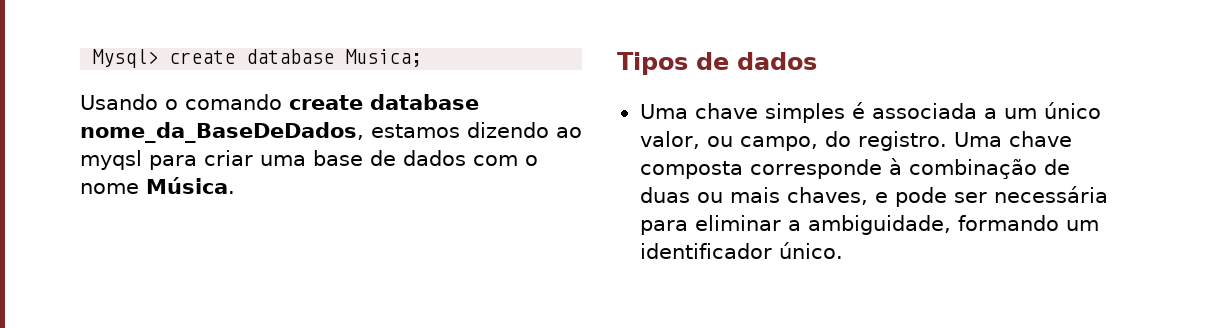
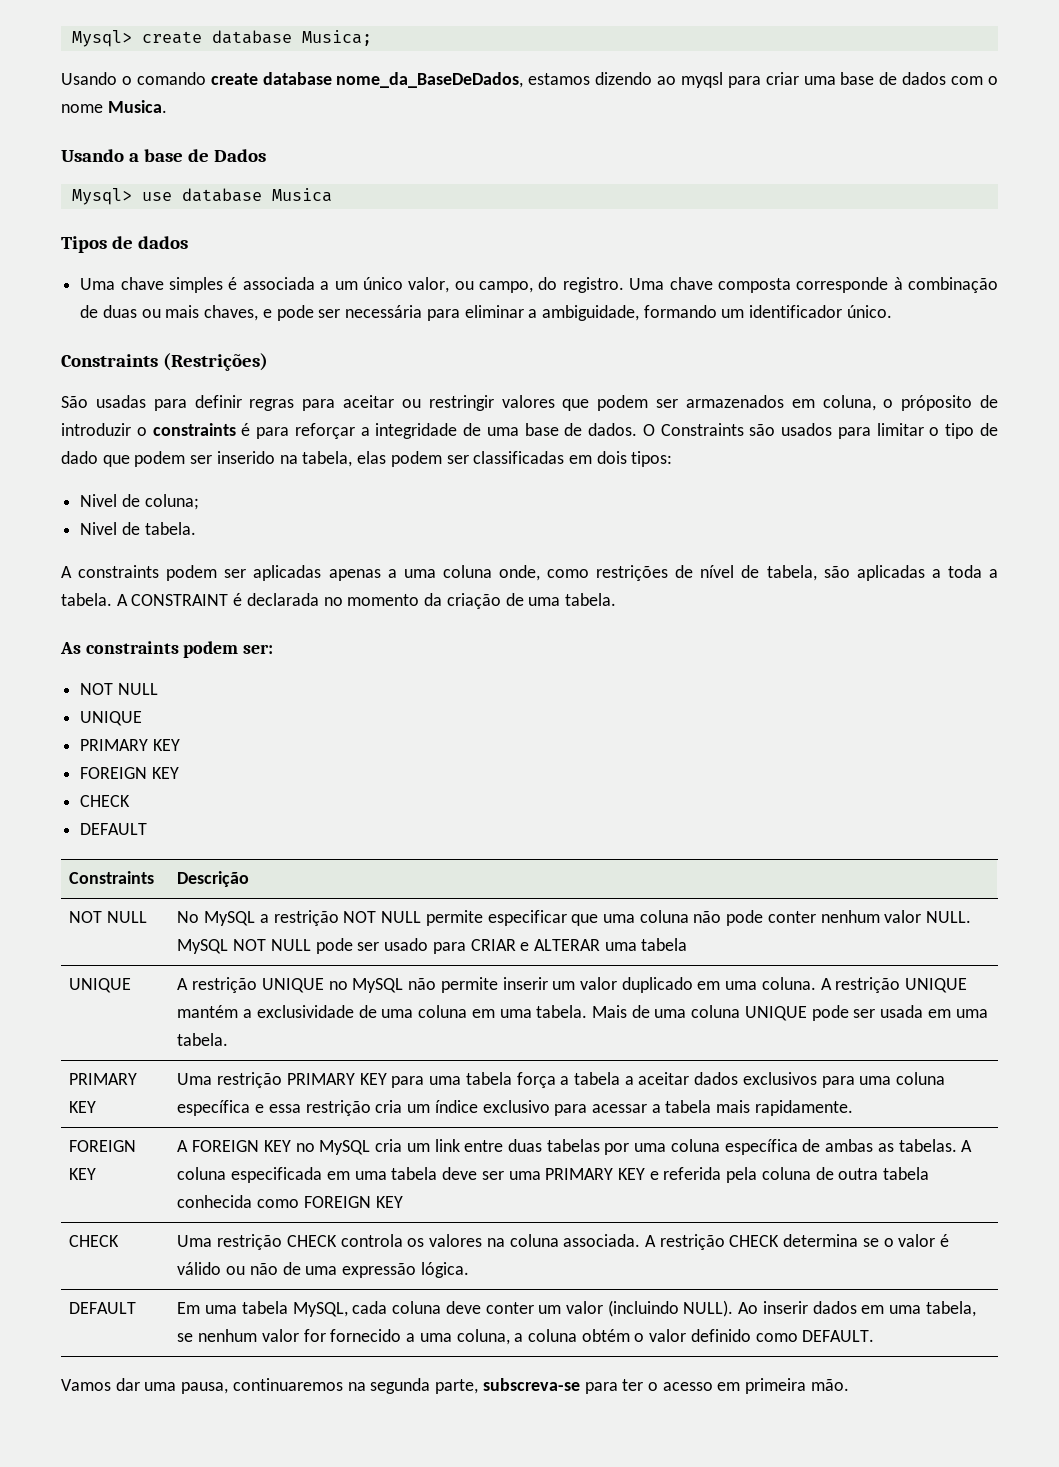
- Usando o comando create database nome_da_BaseDeDados, estamos dizendo ao myqsl para criar uma base de dados com o nome Música.
+ Usando o comando create database nome_da_BaseDeDados, estamos dizendo ao myqsl para criar uma base de dados com o nome Musica.
+ Usando a base de Dados
+ Mysql> use database Musica
+ Constraints (Restrições)
+ São usadas para definir regras para aceitar ou restringir valores que podem ser armazenados em coluna, o próposito de introduzir o constraints é para reforçar a integridade de uma base de dados. O Constraints são usados para limitar o tipo de dado que podem ser inserido na tabela, elas podem ser classificadas em dois tipos:
+ Nivel de coluna;
+ Nivel de tabela.
+ A constraints podem ser aplicadas apenas a uma coluna onde, como restrições de nível de tabela, são aplicadas a toda a tabela. A CONSTRAINT é declarada no momento da criação de uma tabela.
+ As constraints podem ser:
+ NOT NULL
+ UNIQUE
+ PRIMARY KEY
+ FOREIGN KEY
+ CHECK
+ DEFAULT
+ Constraints | Descrição
+ NOT NULL | No MySQL a restrição NOT NULL permite especificar que uma coluna não pode conter nenhum valor NULL. MySQL NOT NULL pode ser usado para CRIAR e ALTERAR uma tabela
+ UNIQUE | A restrição UNIQUE no MySQL não permite inserir um valor duplicado em uma coluna. A restrição UNIQUE mantém a exclusividade de uma coluna em uma tabela. Mais de uma coluna UNIQUE pode ser usada em uma tabela.
+ PRIMARY KEY | Uma restrição PRIMARY KEY para uma tabela força a tabela a aceitar dados exclusivos para uma coluna específica e essa restrição cria um índice exclusivo para acessar a tabela mais rapidamente.
+ FOREIGN KEY | A FOREIGN KEY no MySQL cria um link entre duas tabelas por uma coluna específica de ambas as tabelas. A coluna especificada em uma tabela deve ser uma PRIMARY KEY e referida pela coluna de outra tabela conhecida como FOREIGN KEY
+ CHECK | Uma restrição CHECK controla os valores na coluna associada. A restrição CHECK determina se o valor é válido ou não de uma expressão lógica.
+ DEFAULT | Em uma tabela MySQL, cada coluna deve conter um valor (incluindo NULL). Ao inserir dados em uma tabela, se nenhum valor for fornecido a uma coluna, a coluna obtém o valor definido como DEFAULT.
+ Vamos dar uma pausa, continuaremos na segunda parte, subscreva-se para ter o acesso em primeira mão.

